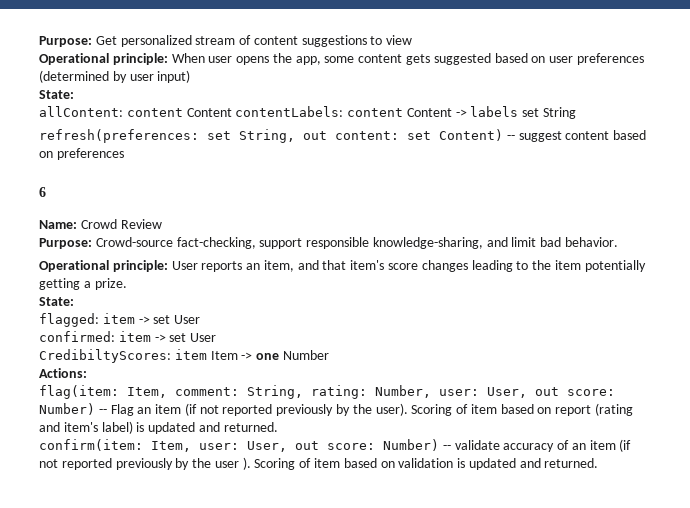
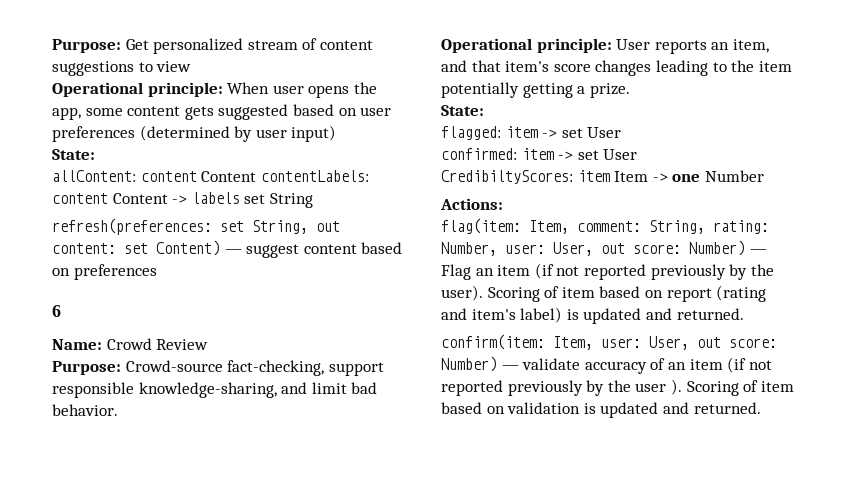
- refresh(preferences: set String, out content: set Content) -- suggest content based on preferences
+ refresh(preferences: set String, out content: set Content) — suggest content based on preferences
- flag(item: Item, comment: String, rating: Number, user: User, out score: Number) -- Flag an item (if not reported previously by the user).
+ flag(item: Item, comment: String, rating: Number, user: User, out score: Number) — Flag an item (if not reported previously by the user).
- confirm(item: Item, user: User, out score: Number) -- validate accuracy of an item (if not reported previously by the user ).
+ confirm(item: Item, user: User, out score: Number) — validate accuracy of an item (if not reported previously by the user ).

